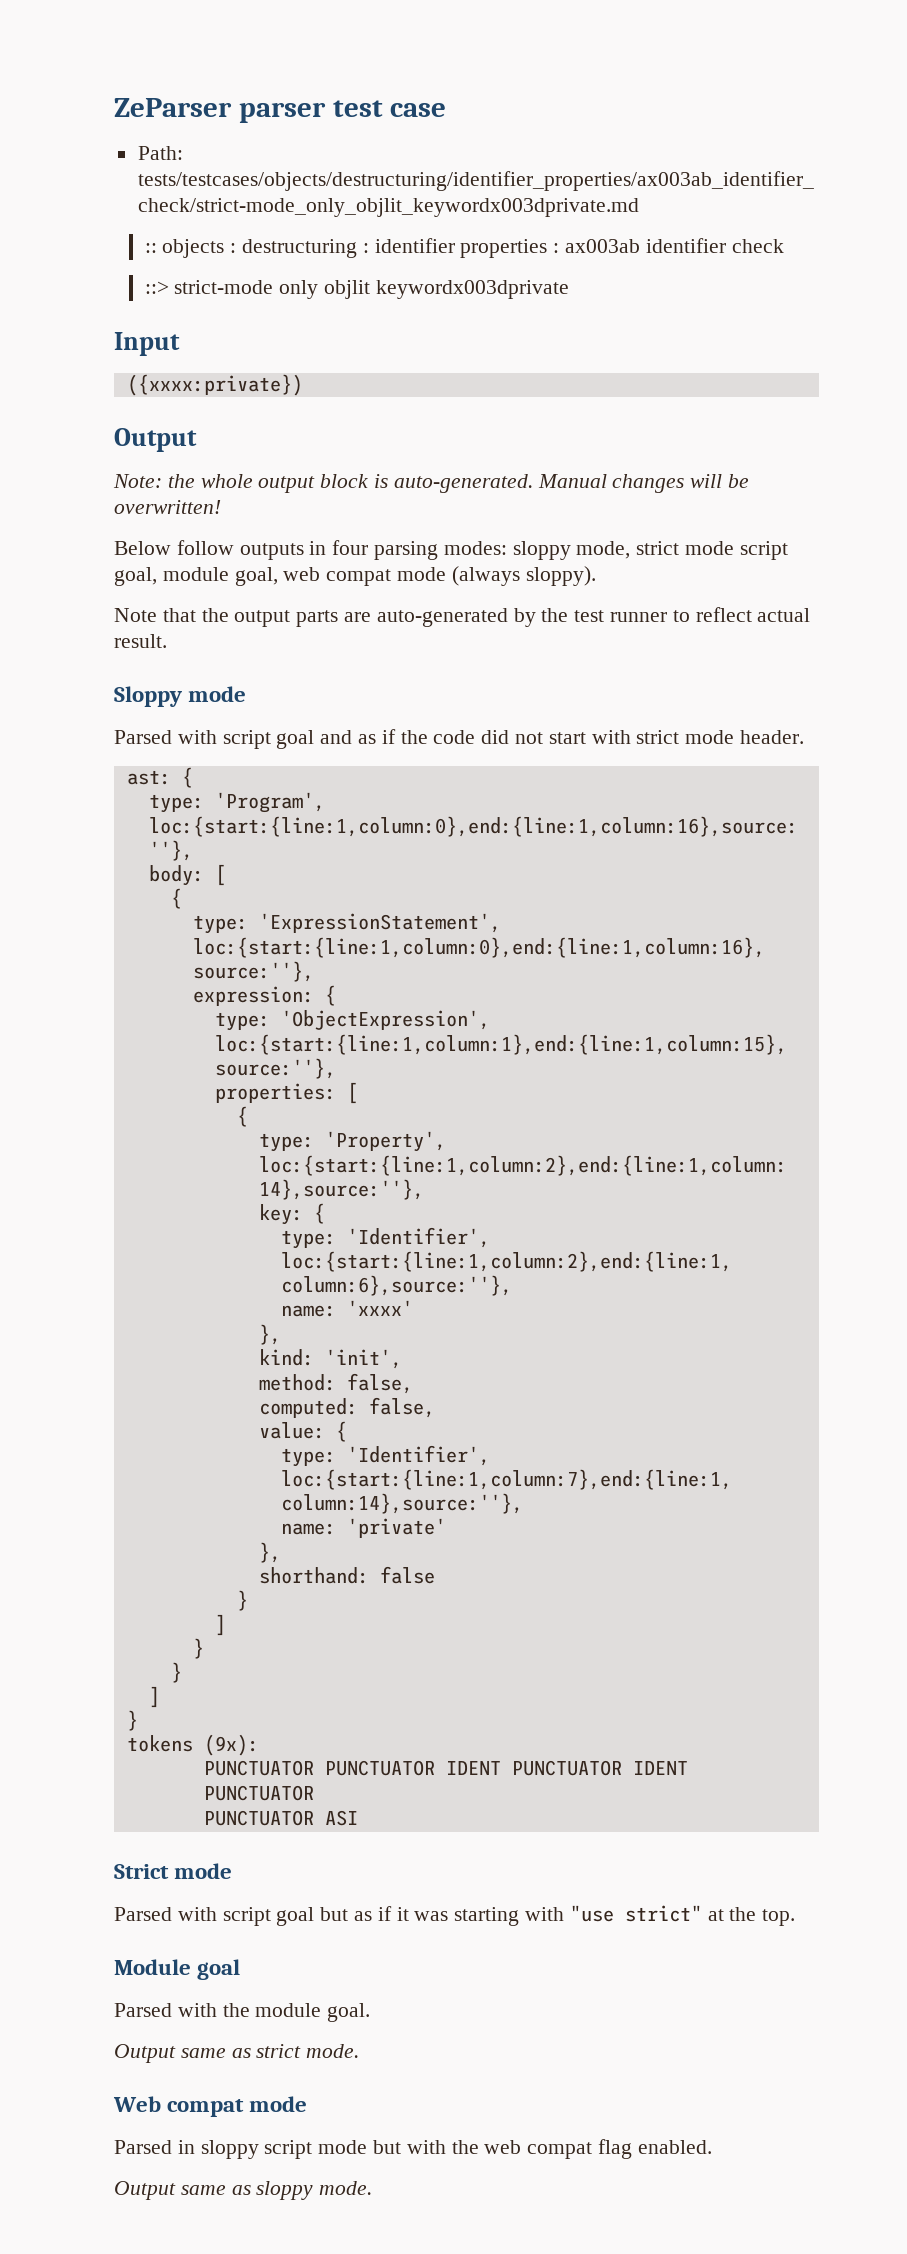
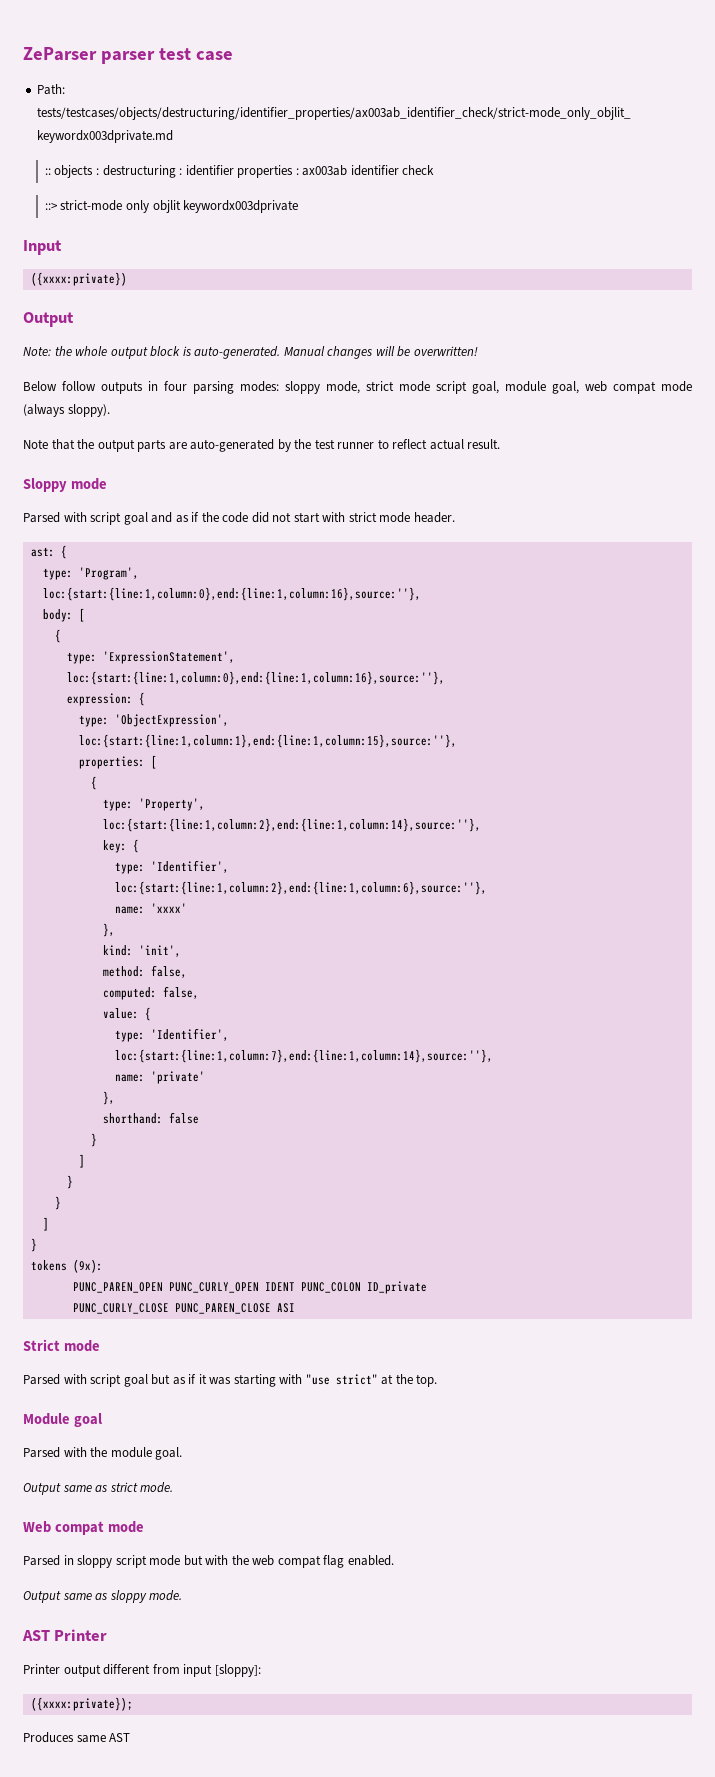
- PUNCTUATOR PUNCTUATOR IDENT PUNCTUATOR IDENT PUNCTUATOR
- PUNCTUATOR ASI
+ PUNC_PAREN_OPEN PUNC_CURLY_OPEN IDENT PUNC_COLON ID_private
+ PUNC_CURLY_CLOSE PUNC_PAREN_CLOSE ASI
+ AST Printer
+ Printer output different from input [sloppy]:
+ ({xxxx:private});
+ Produces same AST

